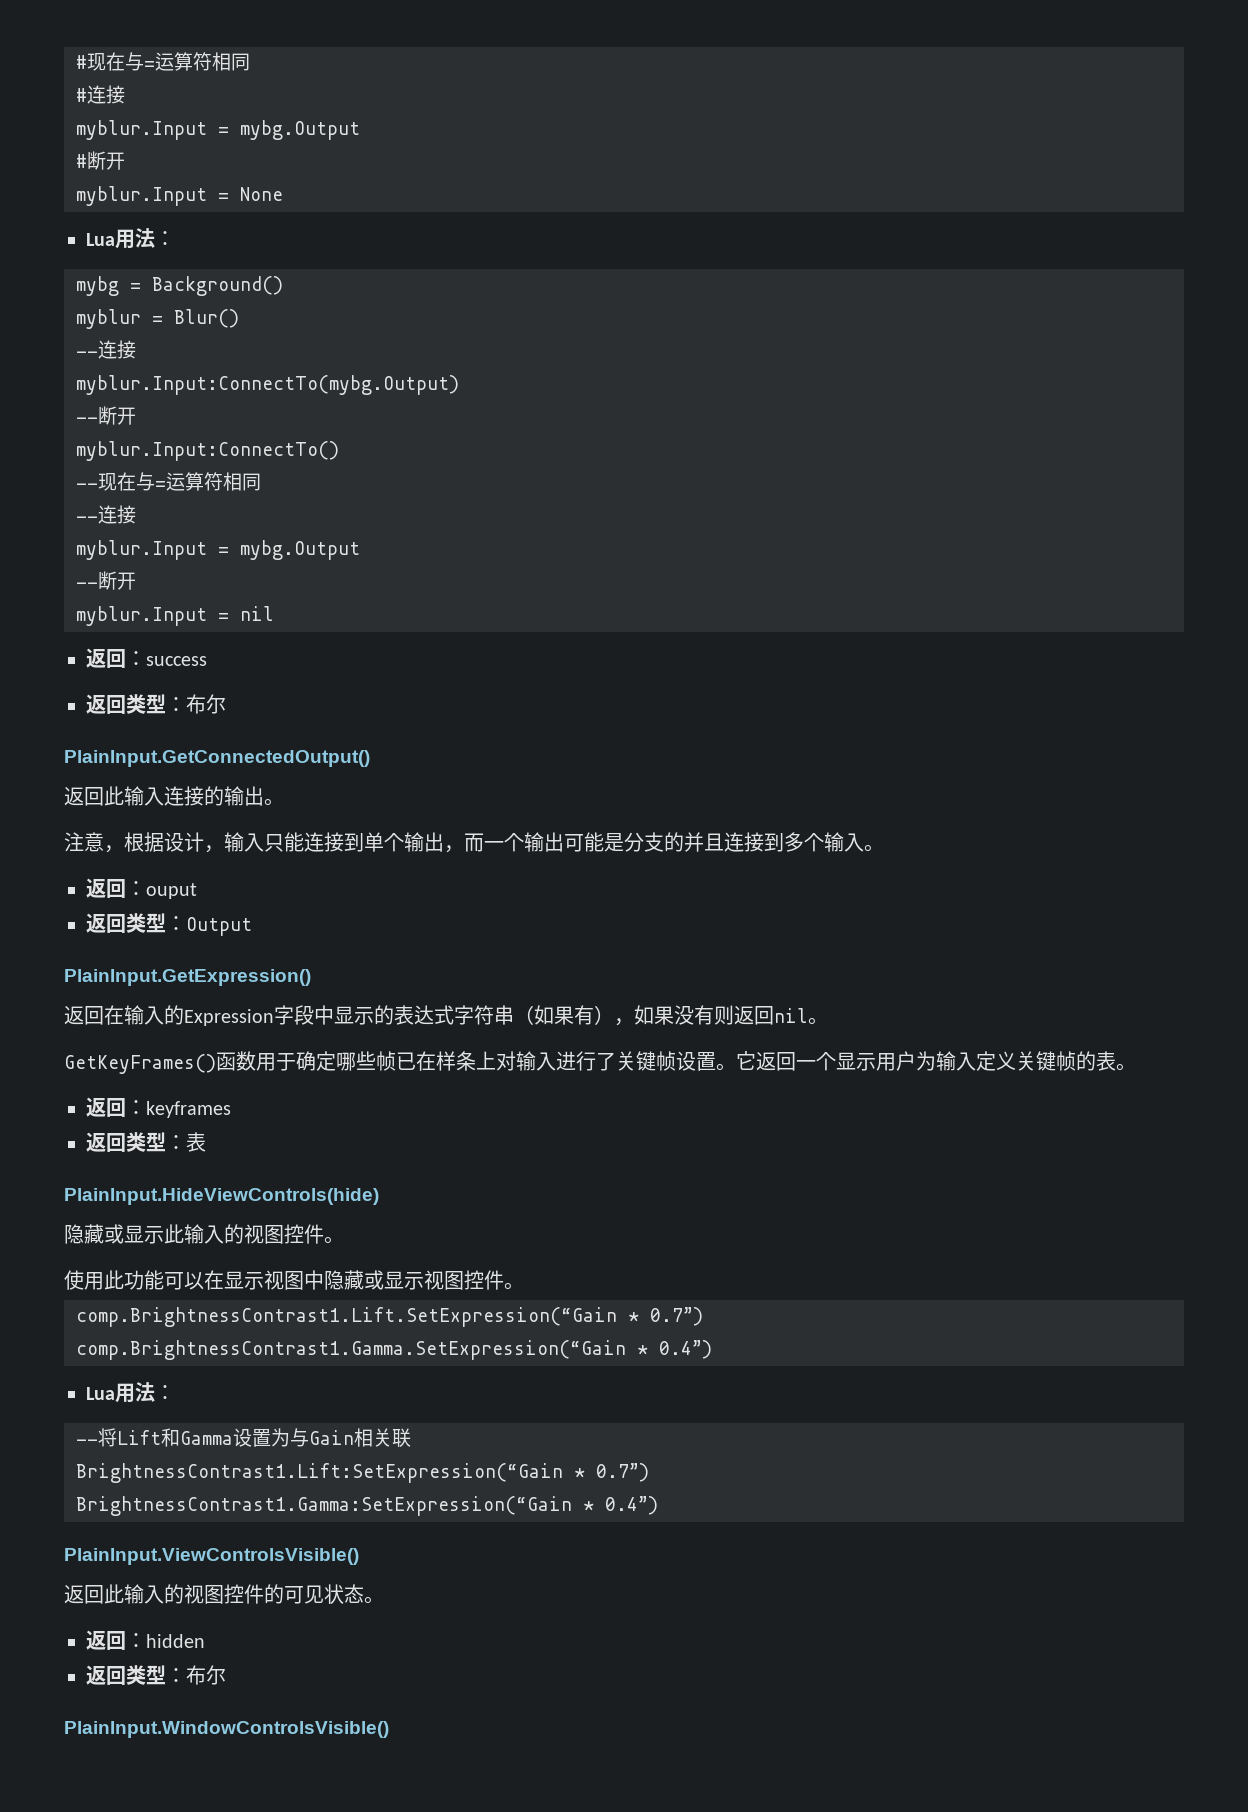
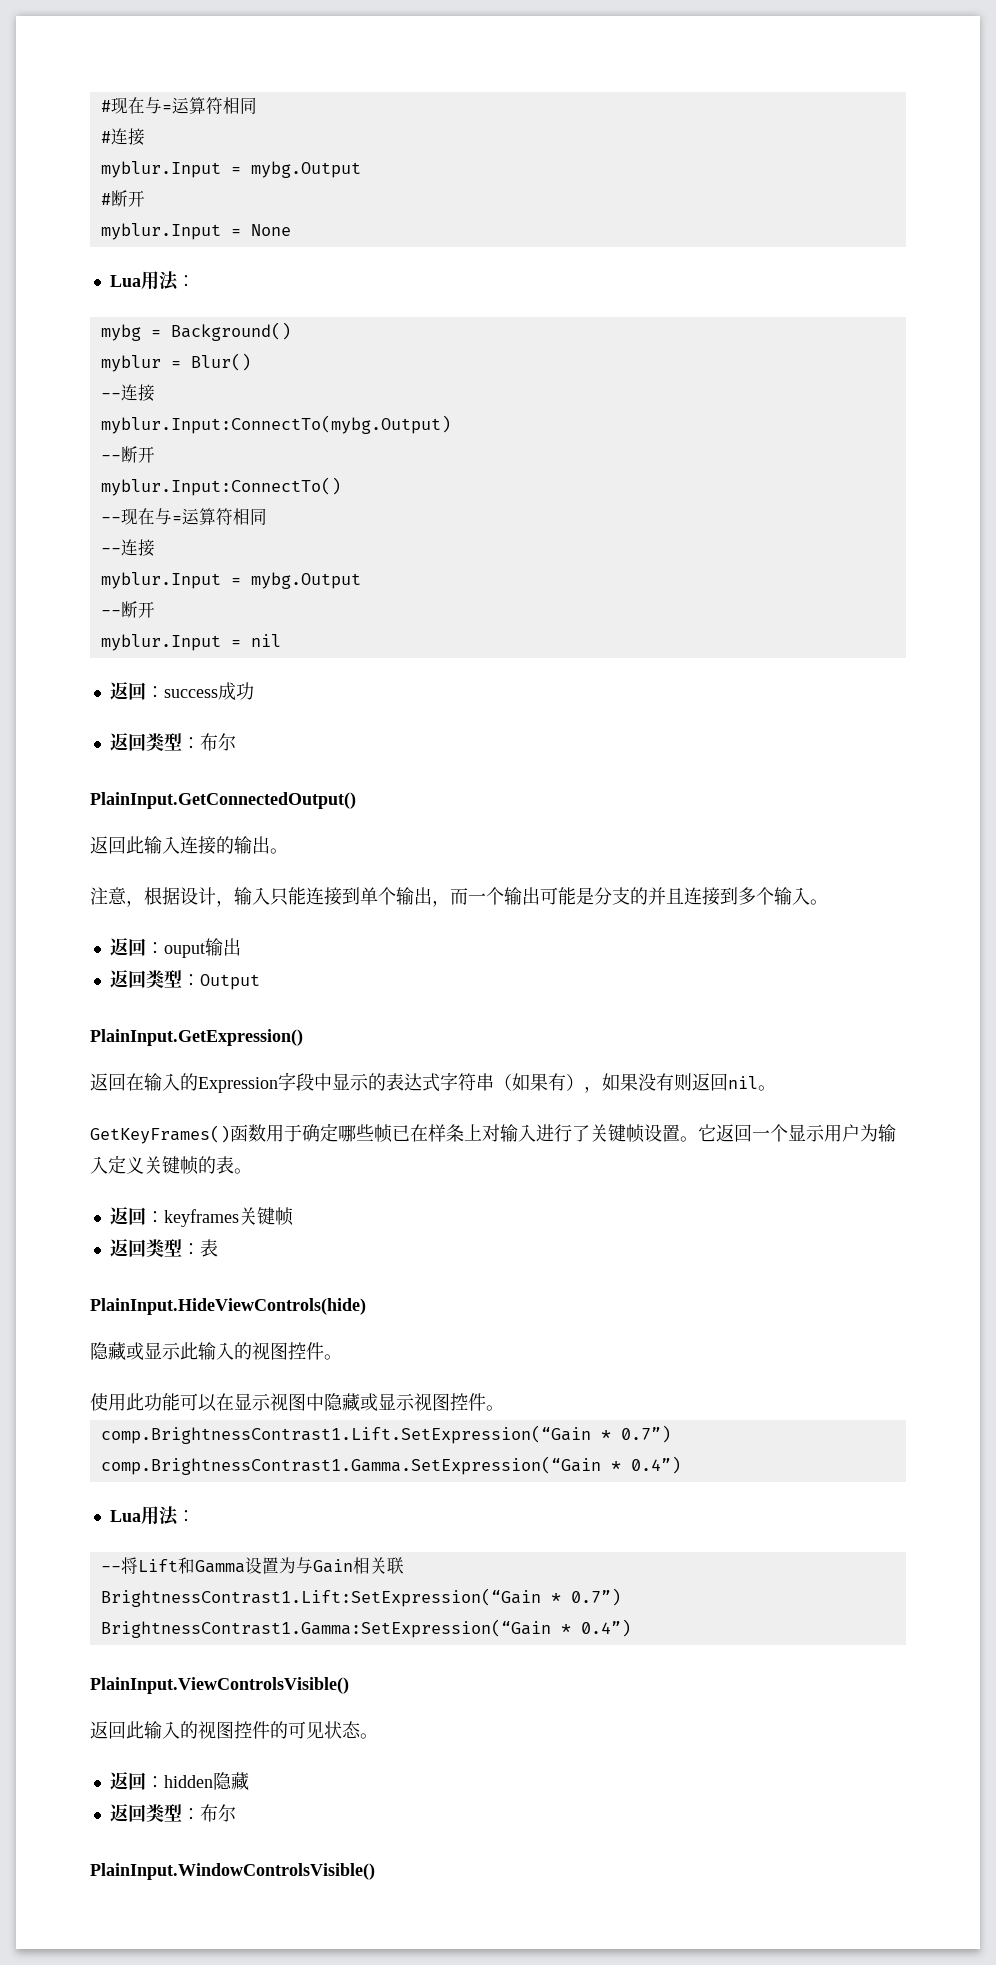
- 返回：success
+ 返回：success成功
- 返回：ouput
+ 返回：ouput输出
- 返回：keyframes
+ 返回：keyframes关键帧
- 返回：hidden
+ 返回：hidden隐藏

